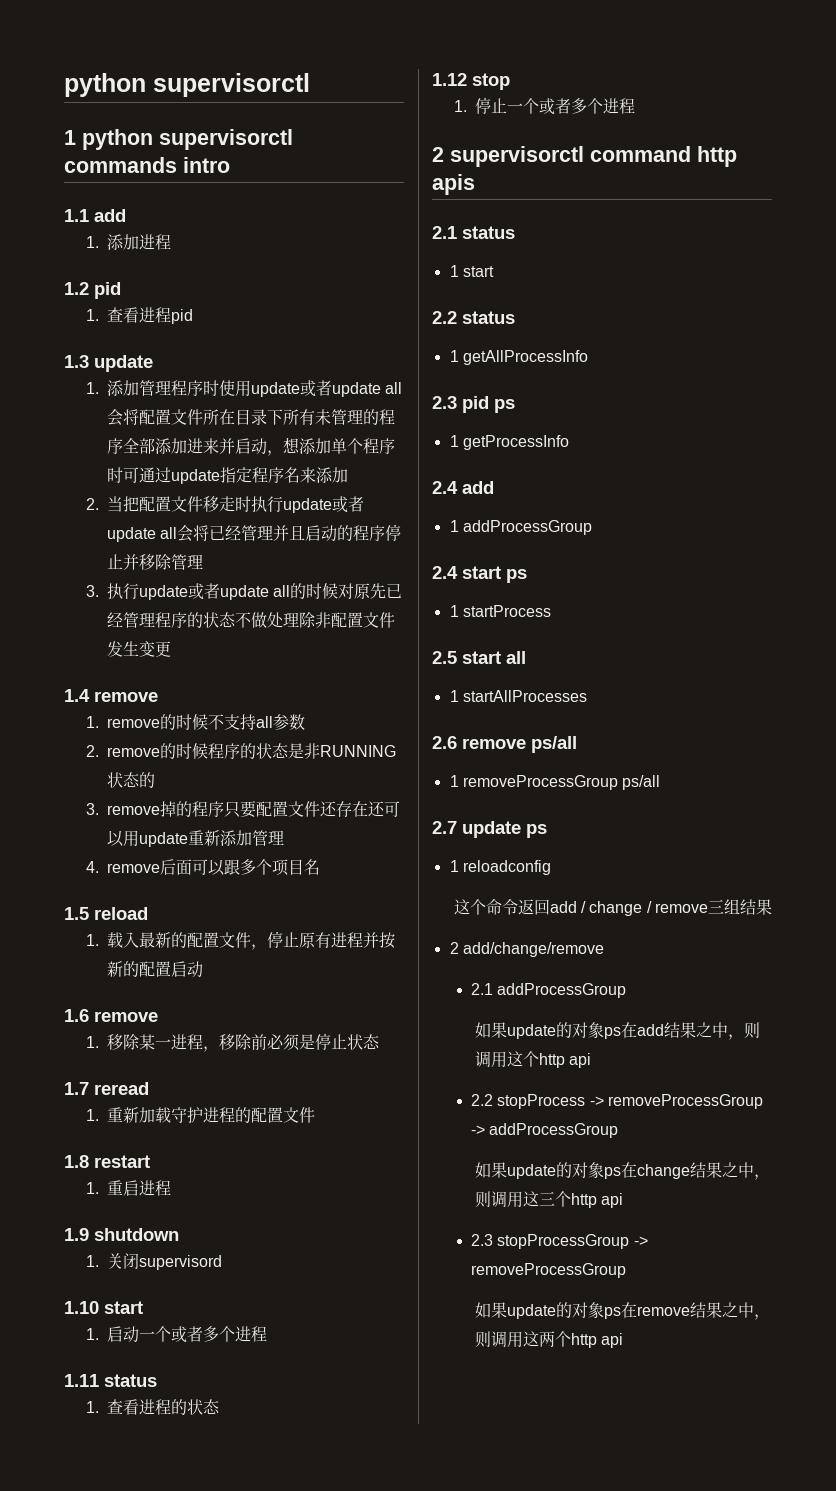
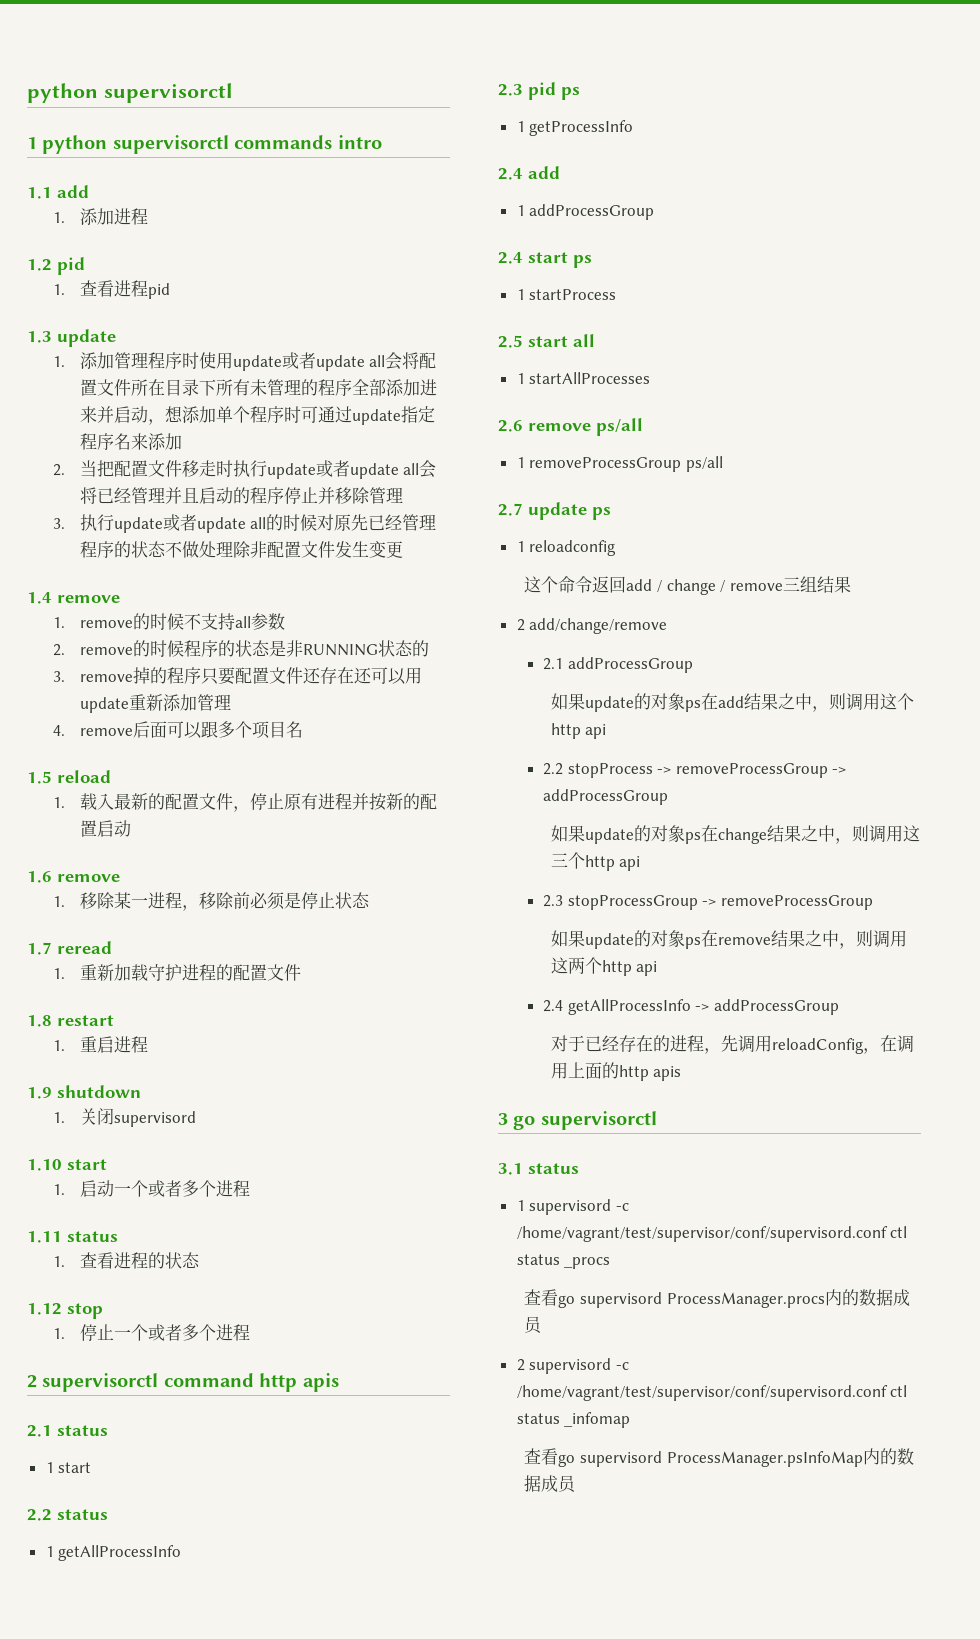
+ 2.4 getAllProcessInfo -> addProcessGroup
+ 对于已经存在的进程，先调用reloadConfig，在调用上面的http apis
+ 3 go supervisorctl
+ 3.1 status
+ 1 supervisord -c /home/vagrant/test/supervisor/conf/supervisord.conf ctl status _procs
+ 查看go supervisord ProcessManager.procs内的数据成员
+ 2 supervisord -c /home/vagrant/test/supervisor/conf/supervisord.conf ctl status _infomap
+ 查看go supervisord ProcessManager.psInfoMap内的数据成员

